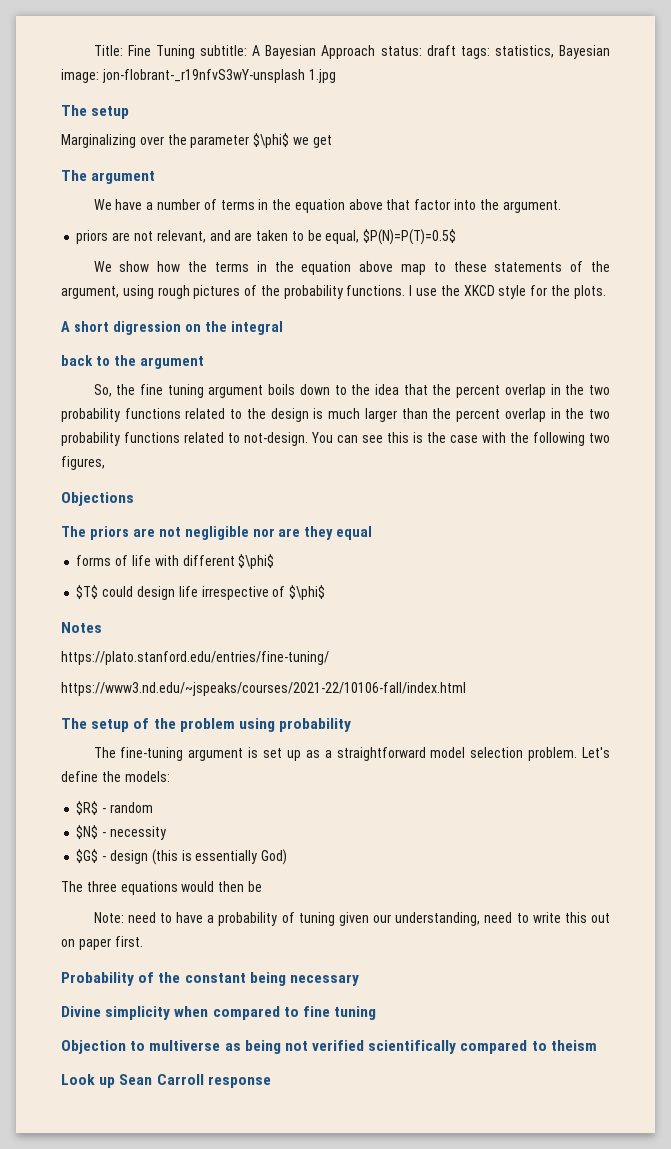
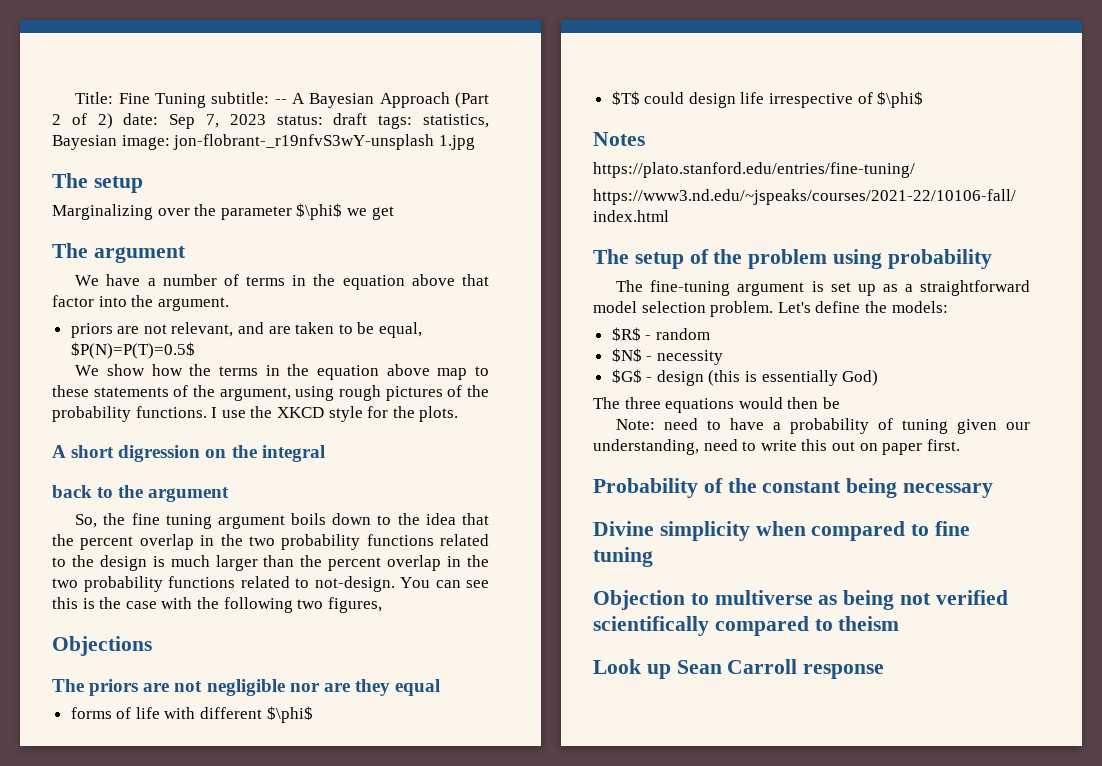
- Title: Fine Tuning subtitle: A Bayesian Approach status: draft tags: statistics, Bayesian image: jon-flobrant-_r19nfvS3wY-unsplash 1.jpg
+ Title: Fine Tuning subtitle: -- A Bayesian Approach (Part 2 of 2) date: Sep 7, 2023 status: draft tags: statistics, Bayesian image: jon-flobrant-_r19nfvS3wY-unsplash 1.jpg

